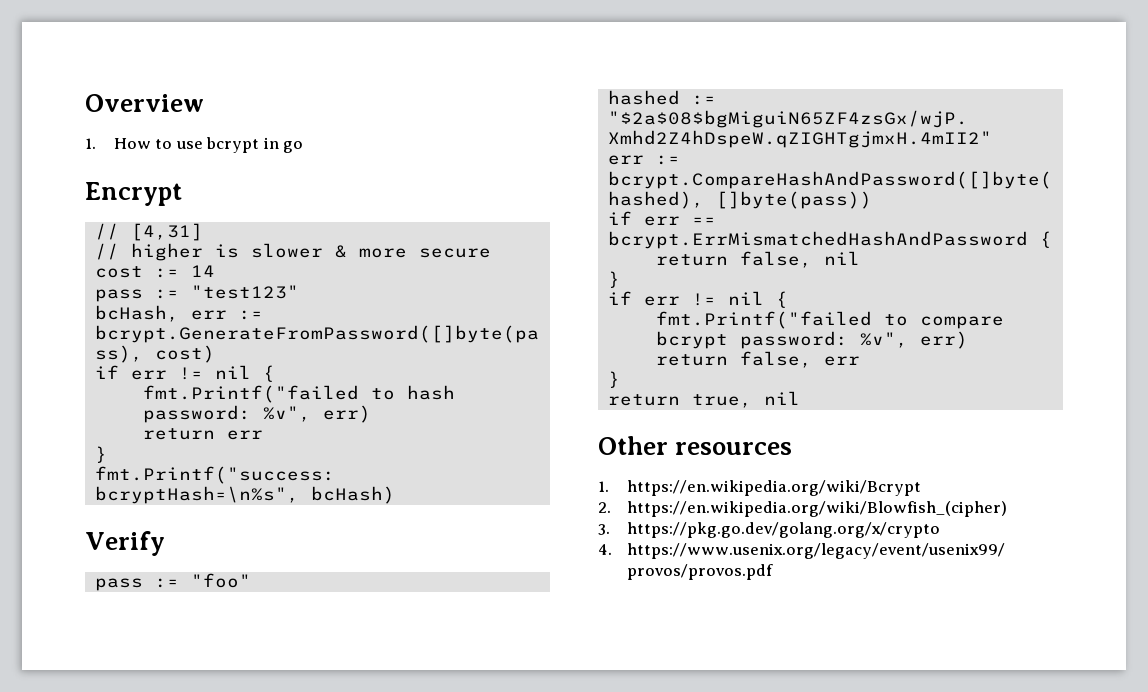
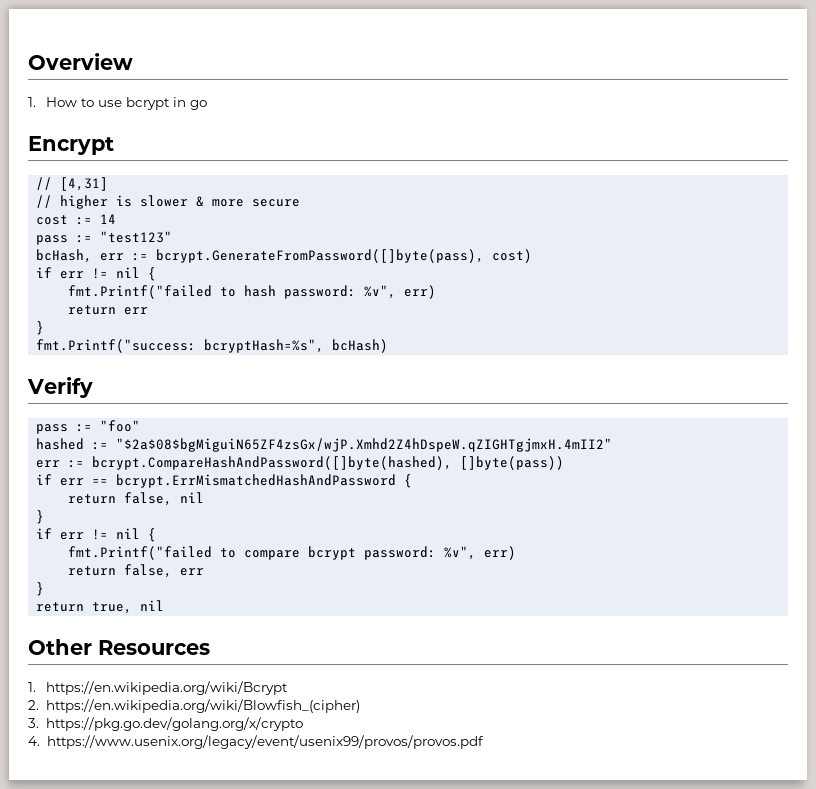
- fmt.Printf("success: bcryptHash=\n%s", bcHash)
+ fmt.Printf("success: bcryptHash=%s", bcHash)
- Other resources
+ Other Resources

